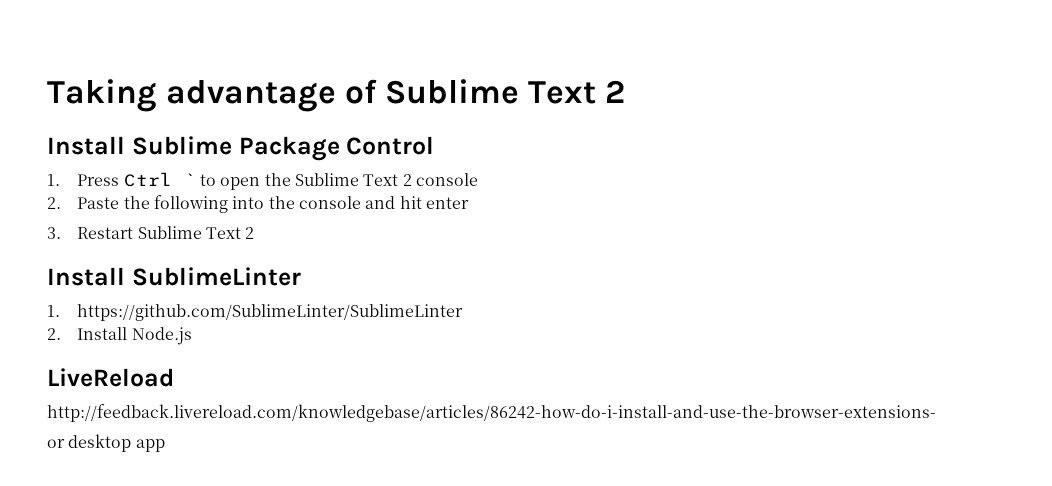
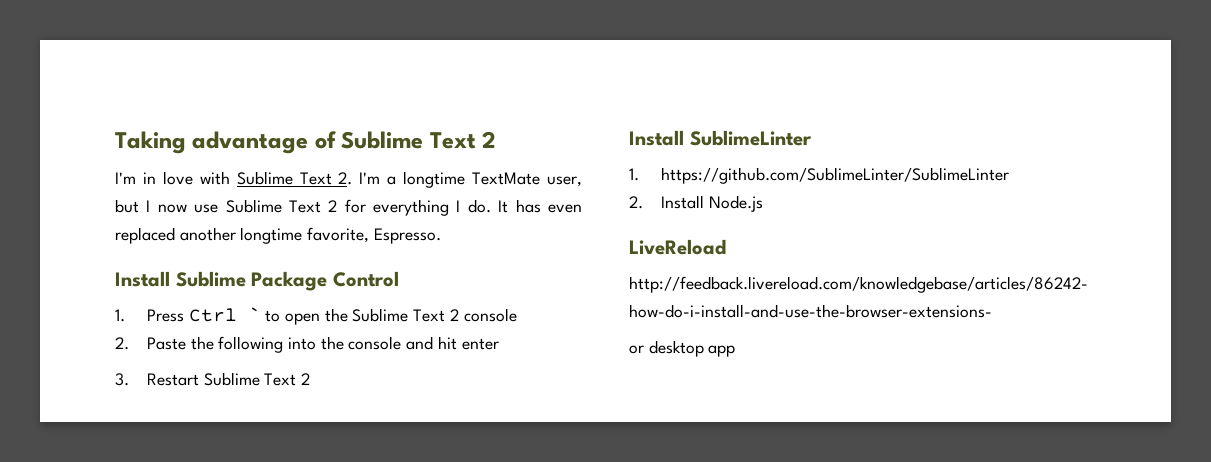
+ I'm in love with Sublime Text 2. I'm a longtime TextMate user, but I now use Sublime Text 2 for everything I do. It has even replaced another longtime favorite, Espresso.

